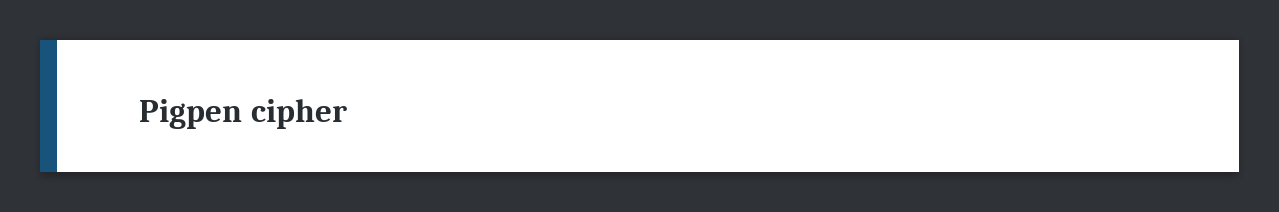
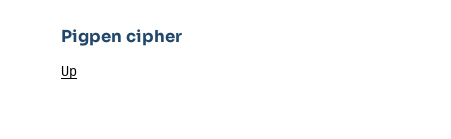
+ Up

